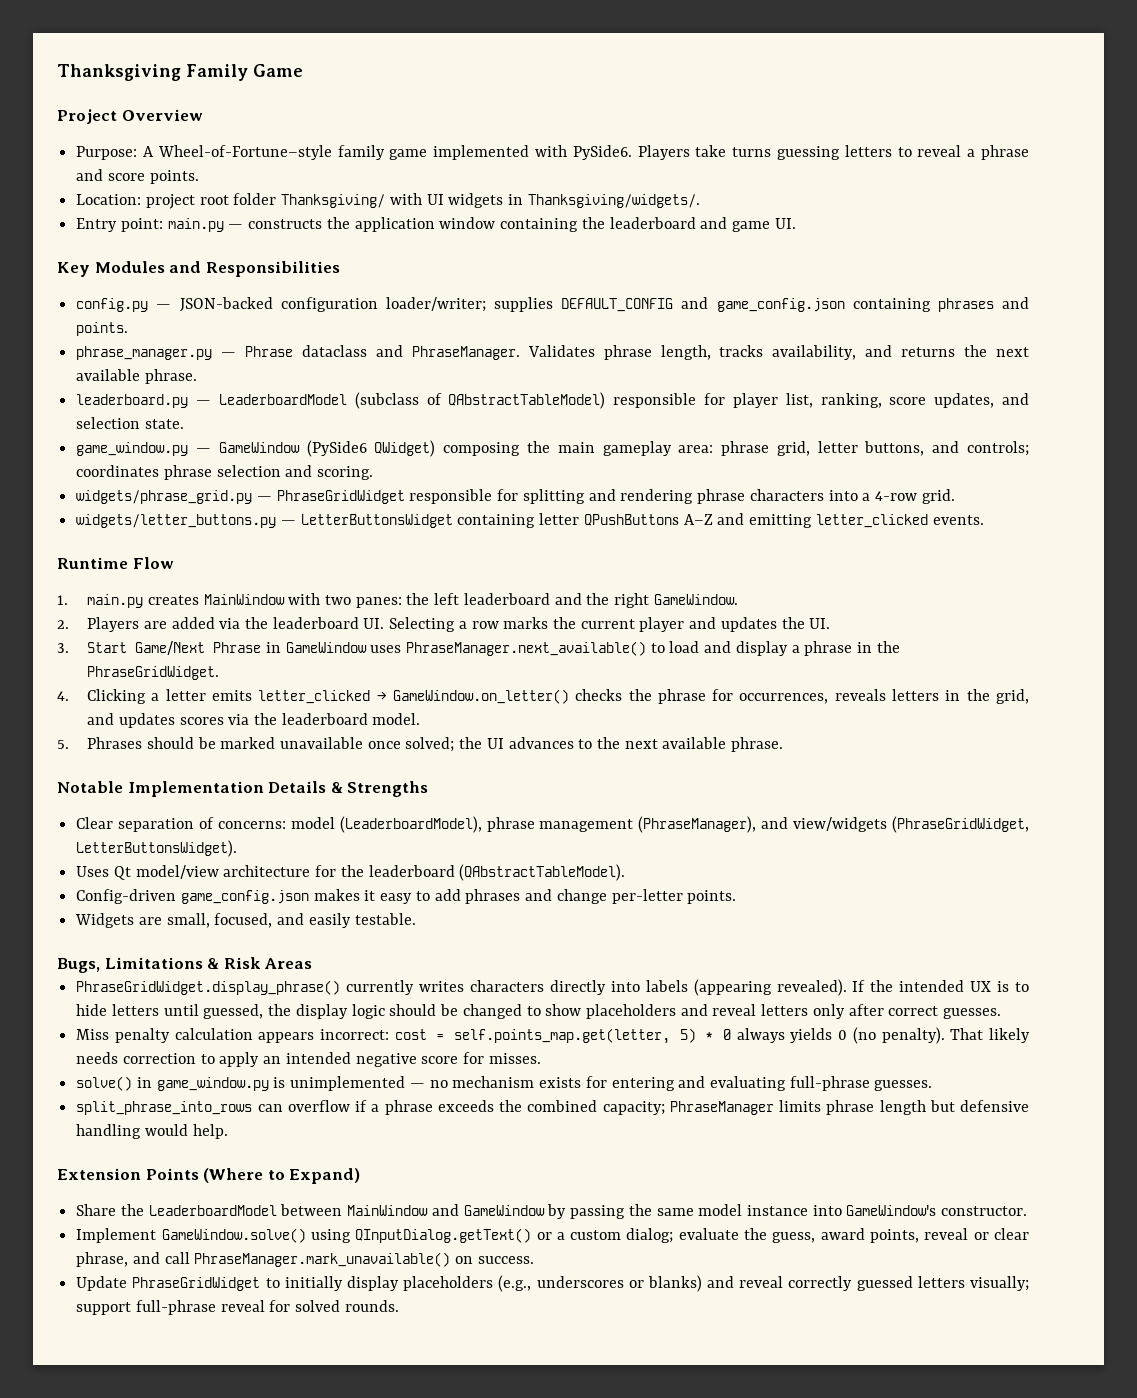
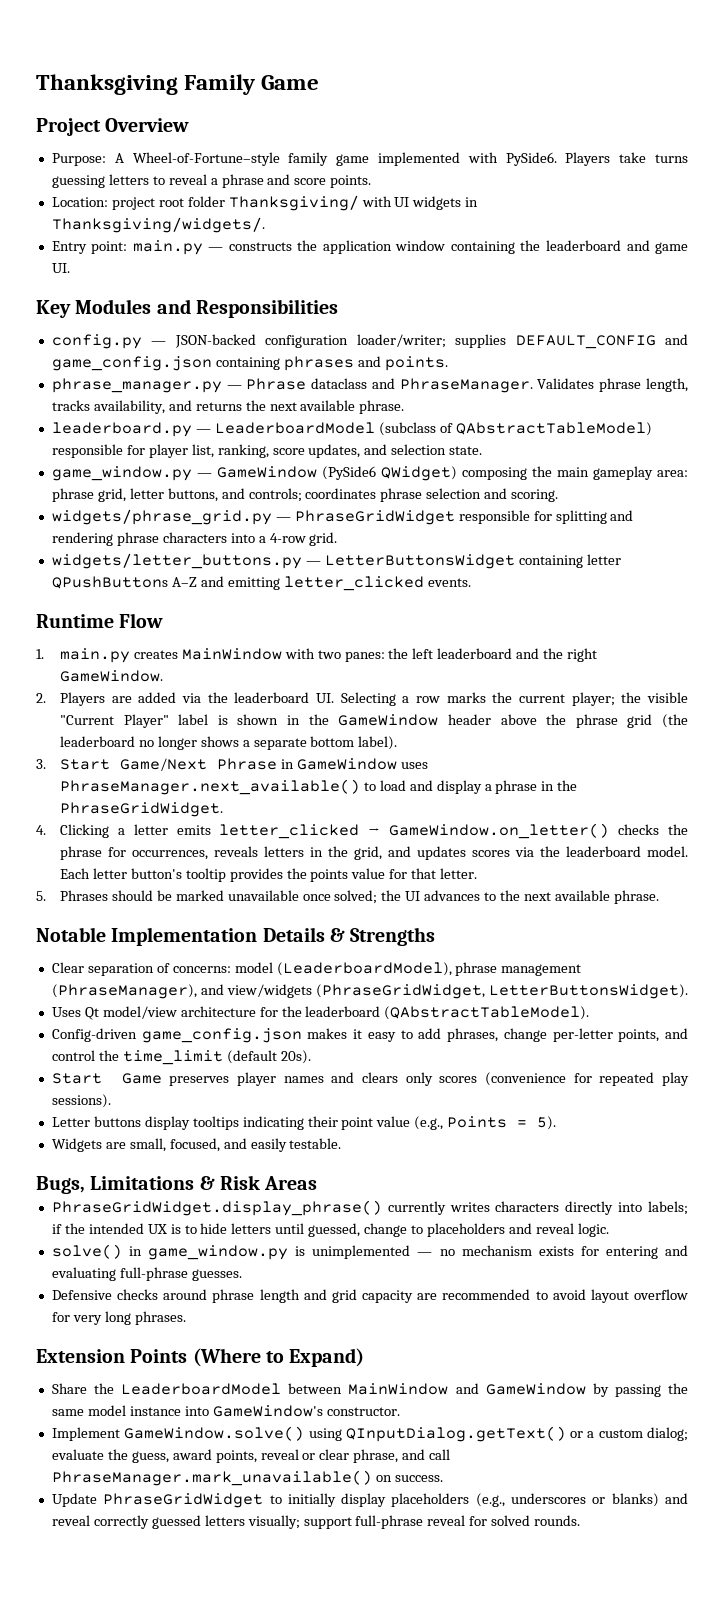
- 2. Players are added via the leaderboard UI. Selecting a row marks the current player and updates the UI.
+ 2. Players are added via the leaderboard UI. Selecting a row marks the current player; the visible "Current Player" label is shown in the GameWindow header above the phrase grid (the leaderboard no longer shows a separate bottom label).
+ Each letter button's tooltip provides the points value for that letter.
- Config-driven game_config.json makes it easy to add phrases and change per-letter points.
+ Config-driven game_config.json makes it easy to add phrases, change per-letter points, and control the time_limit (default 20s).
+ Start Game preserves player names and clears only scores (convenience for repeated play sessions).
+ Letter buttons display tooltips indicating their point value (e.g., Points = 5).
- PhraseGridWidget.display_phrase() currently writes characters directly into labels (appearing revealed). If the intended UX is to hide letters until guessed, the display logic should be changed to show placeholders and reveal letters only after correct guesses.
- Miss penalty calculation appears incorrect: cost = self.points_map.get(letter, 5) * 0 always yields 0 (no penalty). That likely needs correction to apply an intended negative score for misses.
+ PhraseGridWidget.display_phrase() currently writes characters directly into labels; if the intended UX is to hide letters until guessed, change to placeholders and reveal logic.
- split_phrase_into_rows can overflow if a phrase exceeds the combined capacity; PhraseManager limits phrase length but defensive handling would help.
+ Defensive checks around phrase length and grid capacity are recommended to avoid layout overflow for very long phrases.

